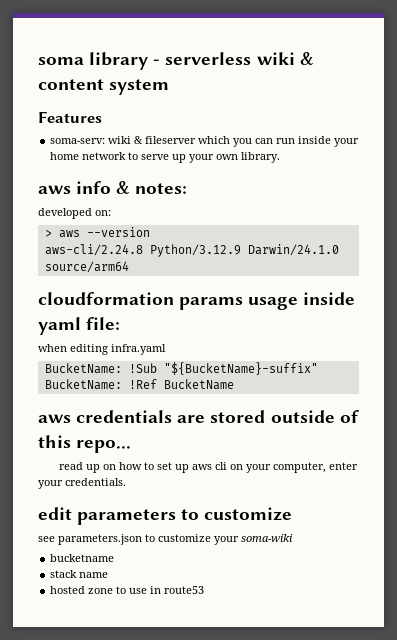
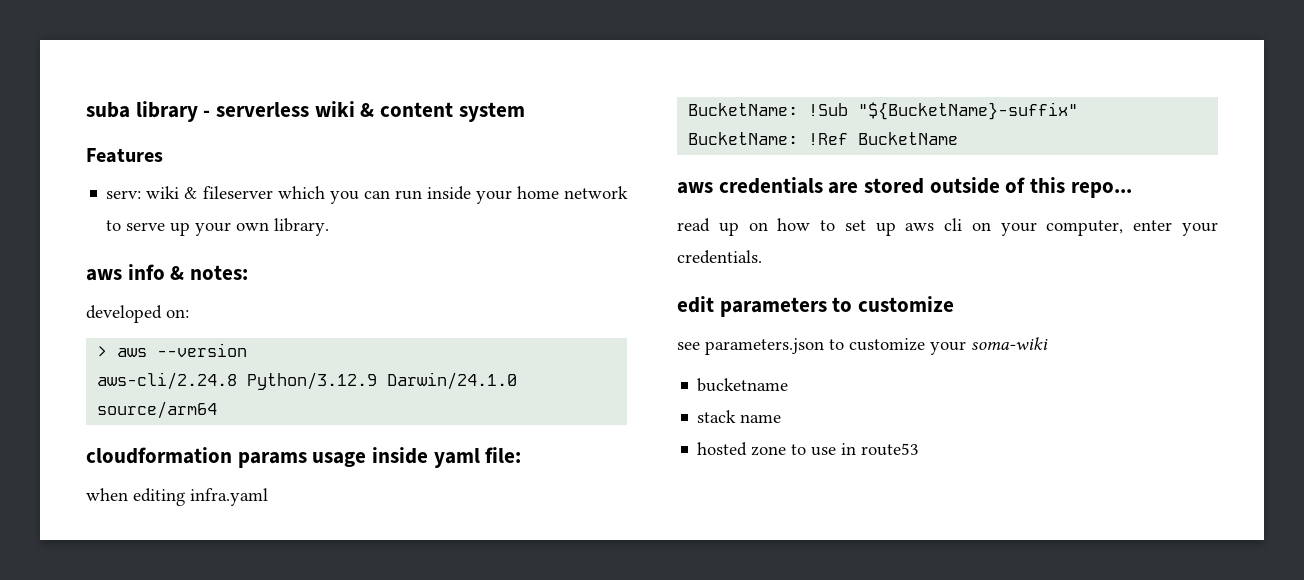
- soma library - serverless wiki & content system
+ suba library - serverless wiki & content system
- soma-serv: wiki & fileserver which you can run inside your home network to serve up your own library.
+ serv: wiki & fileserver which you can run inside your home network to serve up your own library.

